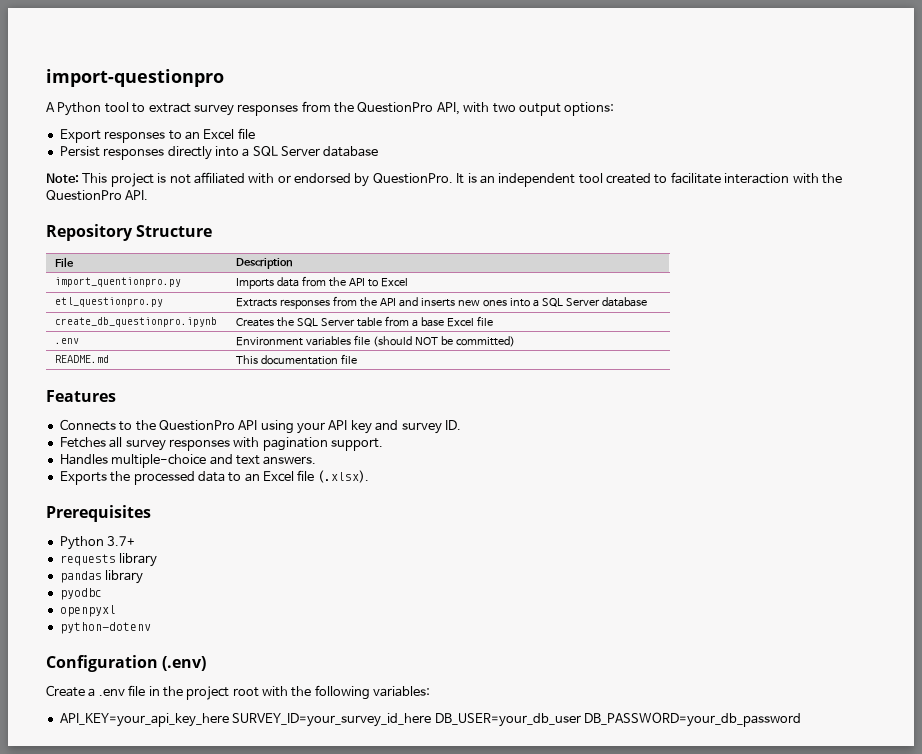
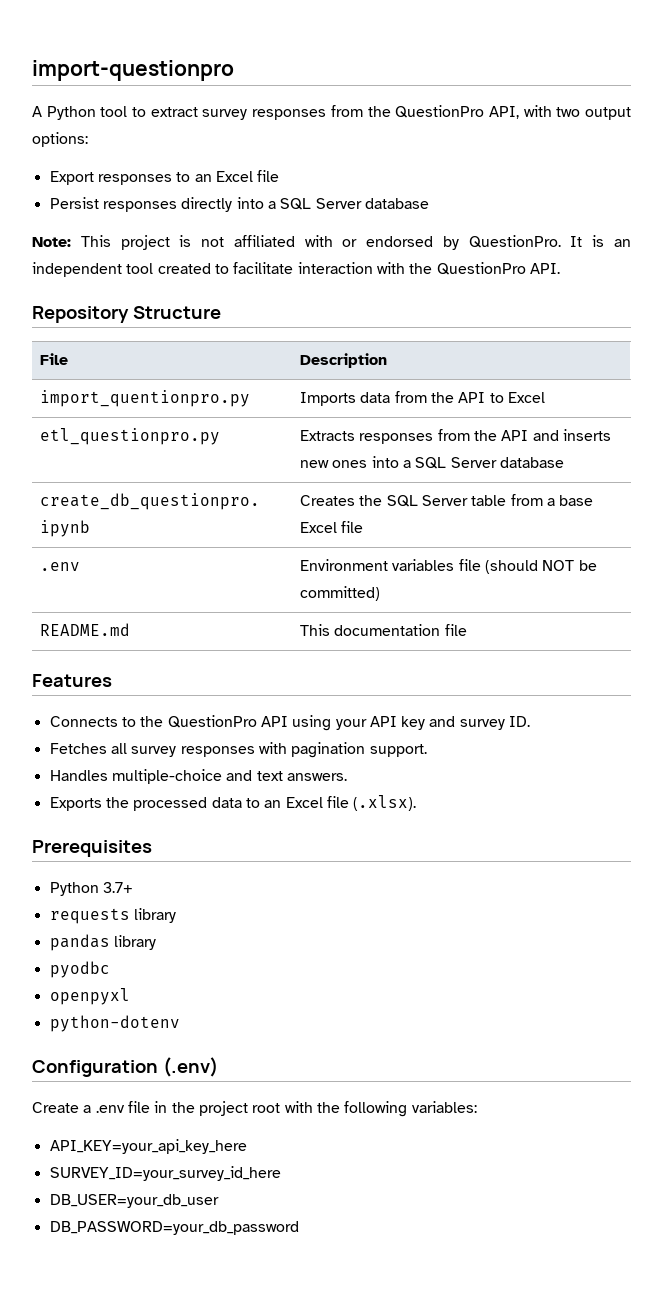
- API_KEY=your_api_key_here SURVEY_ID=your_survey_id_here DB_USER=your_db_user DB_PASSWORD=your_db_password
+ API_KEY=your_api_key_here
+ SURVEY_ID=your_survey_id_here
+ DB_USER=your_db_user
+ DB_PASSWORD=your_db_password

